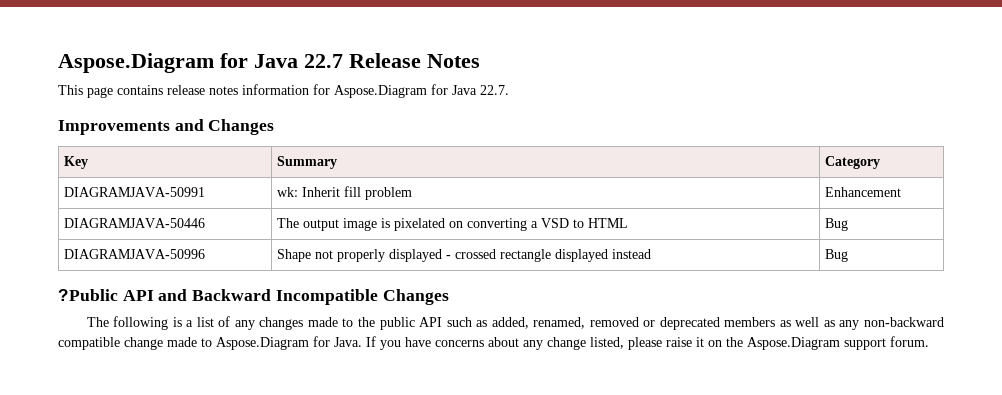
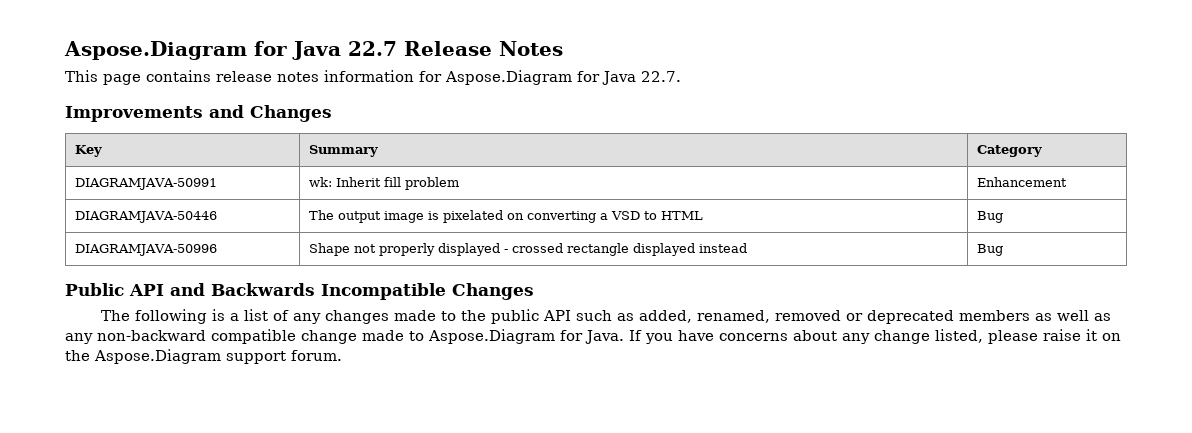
- ?Public API and Backward Incompatible Changes
+ Public API and Backwards Incompatible Changes

